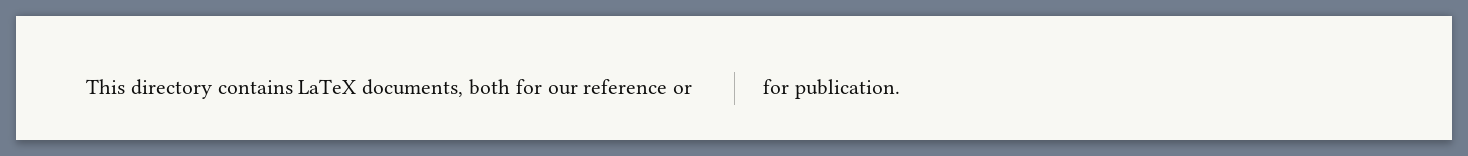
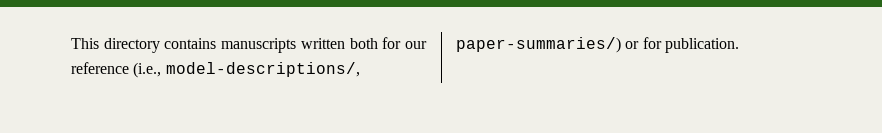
- This directory contains LaTeX documents, both for our reference or for publication.
+ This directory contains manuscripts written both for our reference (i.e., model-descriptions/, paper-summaries/) or for publication.

